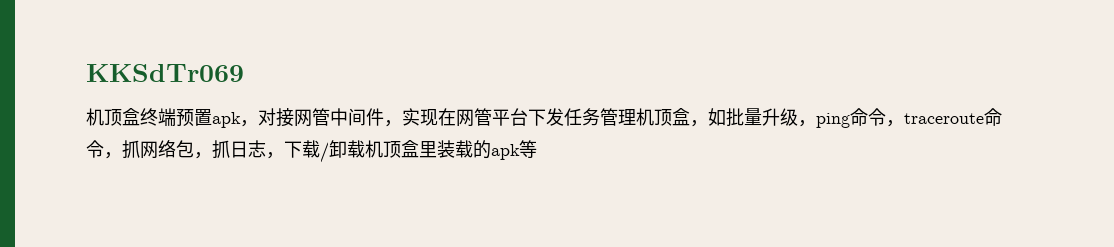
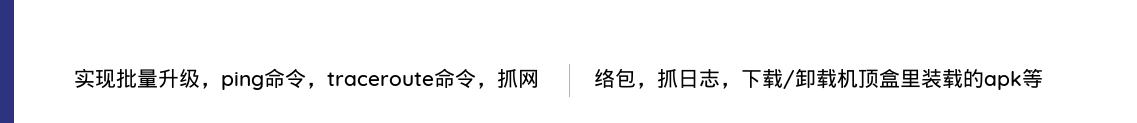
- KKSdTr069
- 机顶盒终端预置apk，对接网管中间件，实现在网管平台下发任务管理机顶盒，如批量升级，ping命令，traceroute命令，抓网络包，抓日志，下载/卸载机顶盒里装载的apk等
+ 实现批量升级，ping命令，traceroute命令，抓网络包，抓日志，下载/卸载机顶盒里装载的apk等

